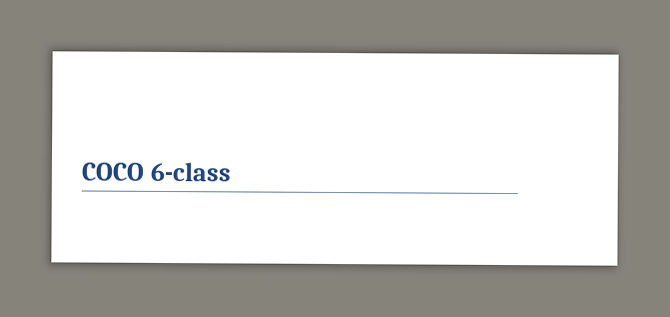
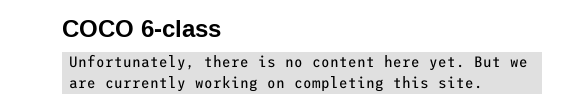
+ Unfortunately, there is no content here yet. But we are currently working on completing this site.

